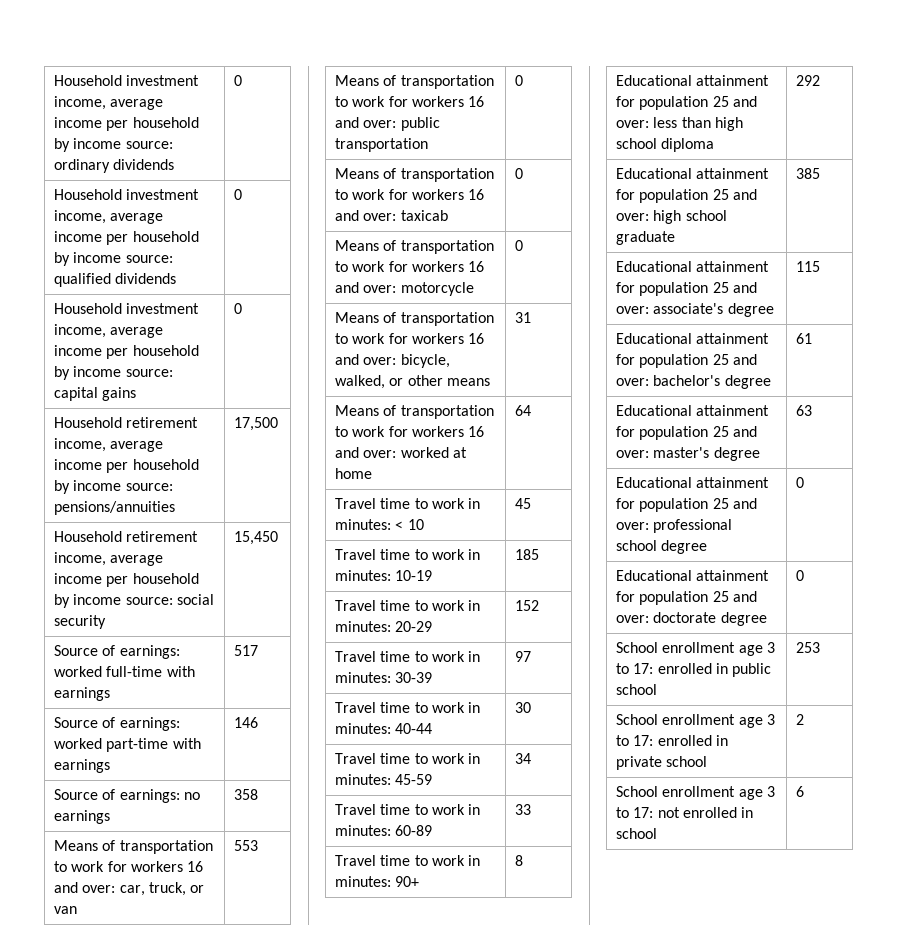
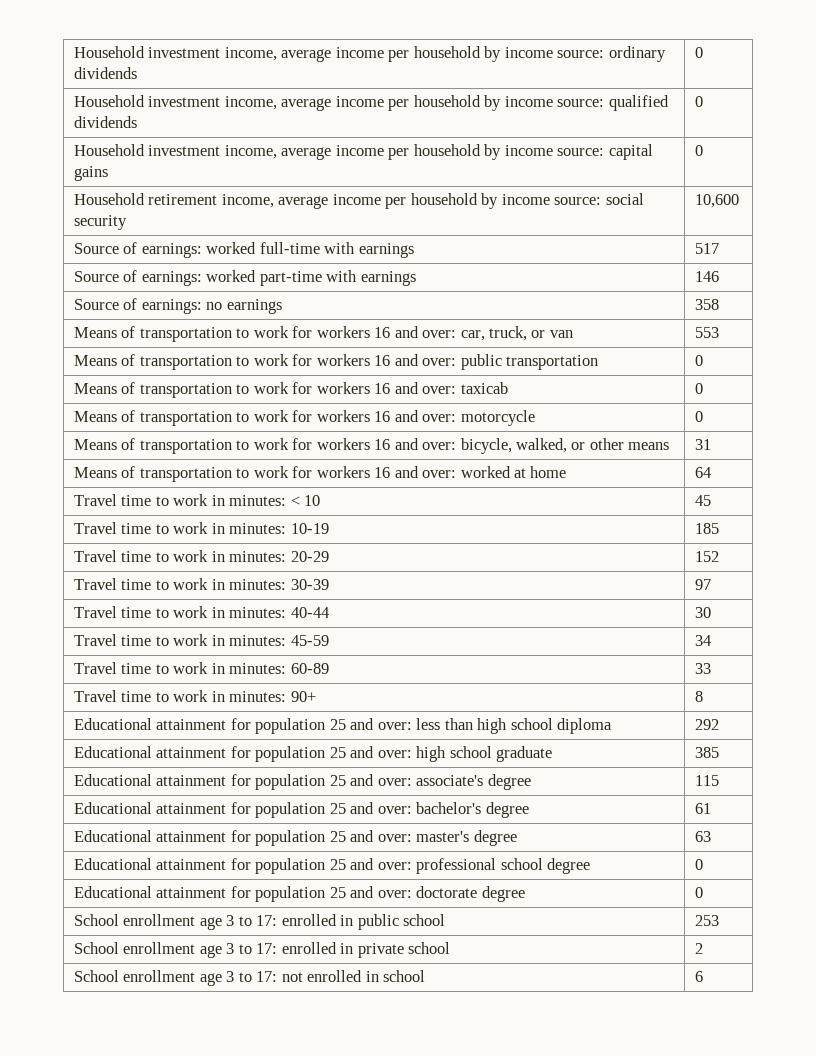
- Household retirement income, average income per household by income source: pensions/annuities | 17,500
- Household retirement income, average income per household by income source: social security | 15,450
+ Household retirement income, average income per household by income source: social security | 10,600

